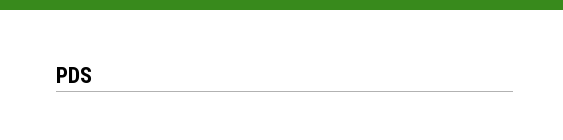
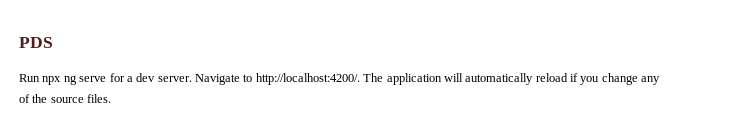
+ Run npx ng serve for a dev server. Navigate to http://localhost:4200/. The application will automatically reload if you change any of the source files.

